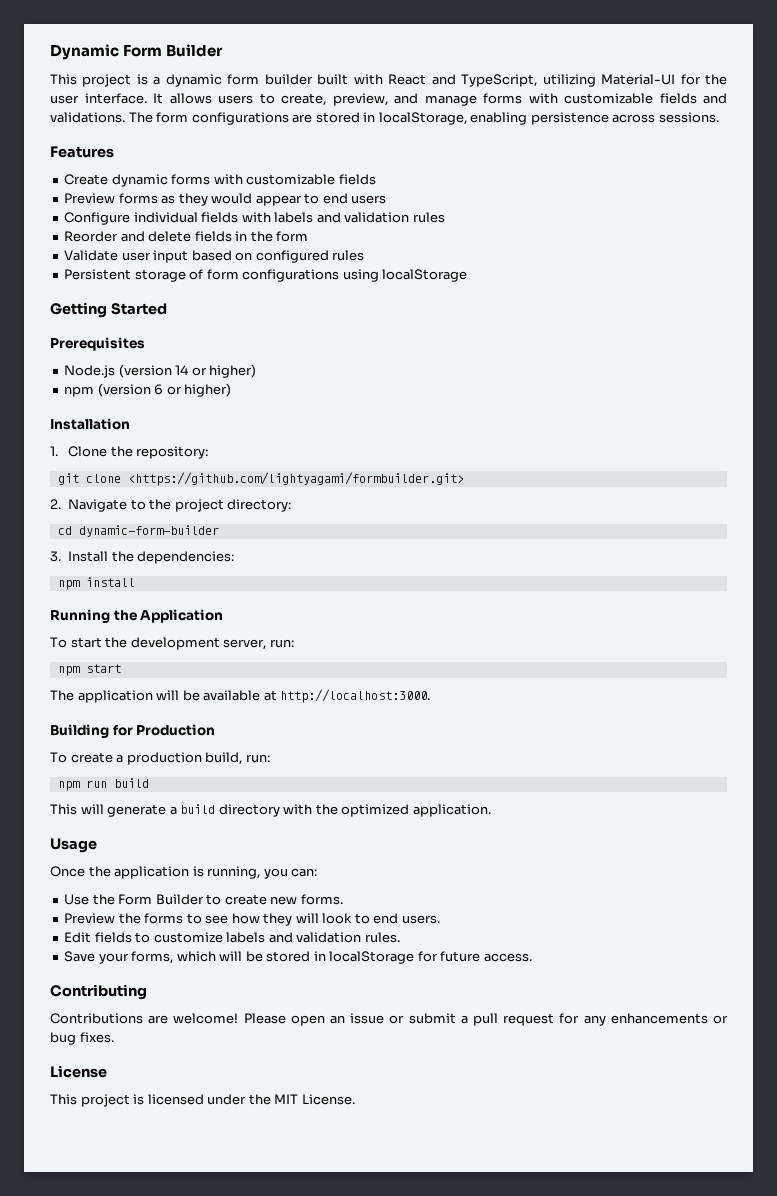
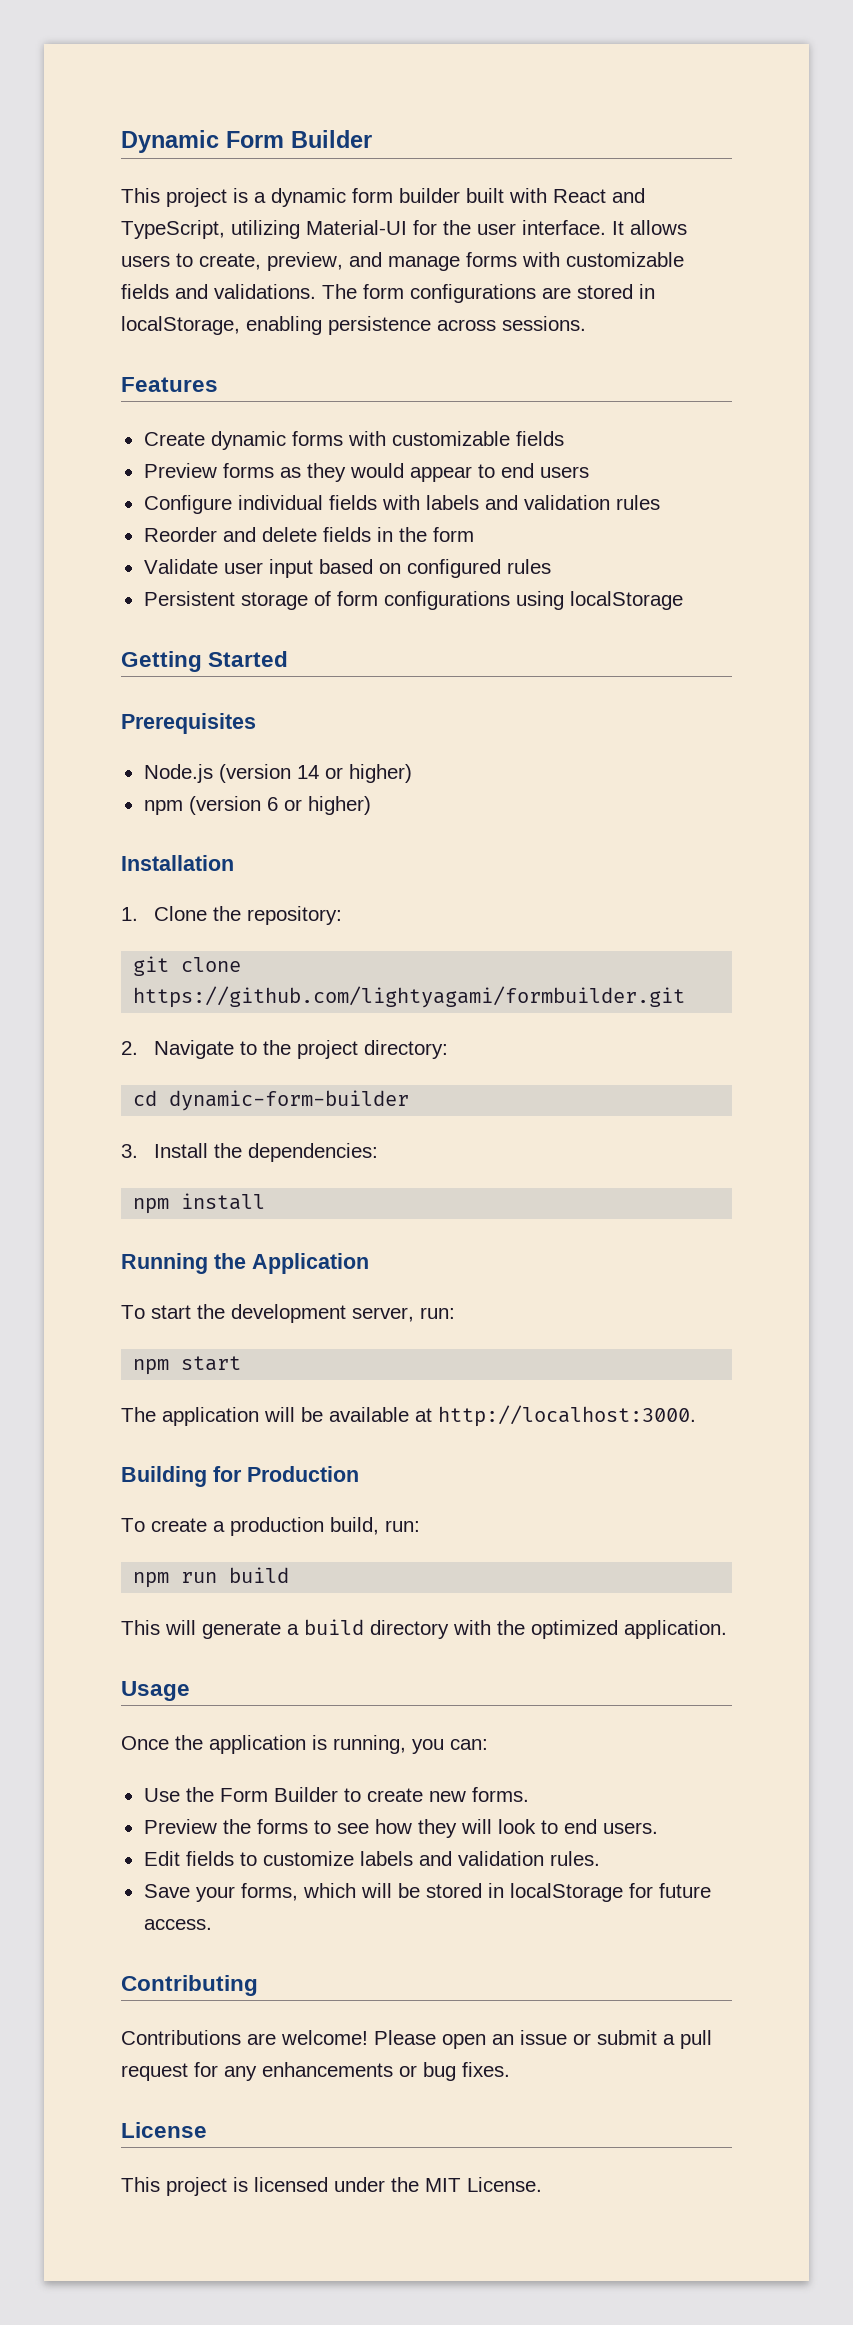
- git clone <https://github.com/lightyagami/formbuilder.git>
+ git clone https://github.com/lightyagami/formbuilder.git

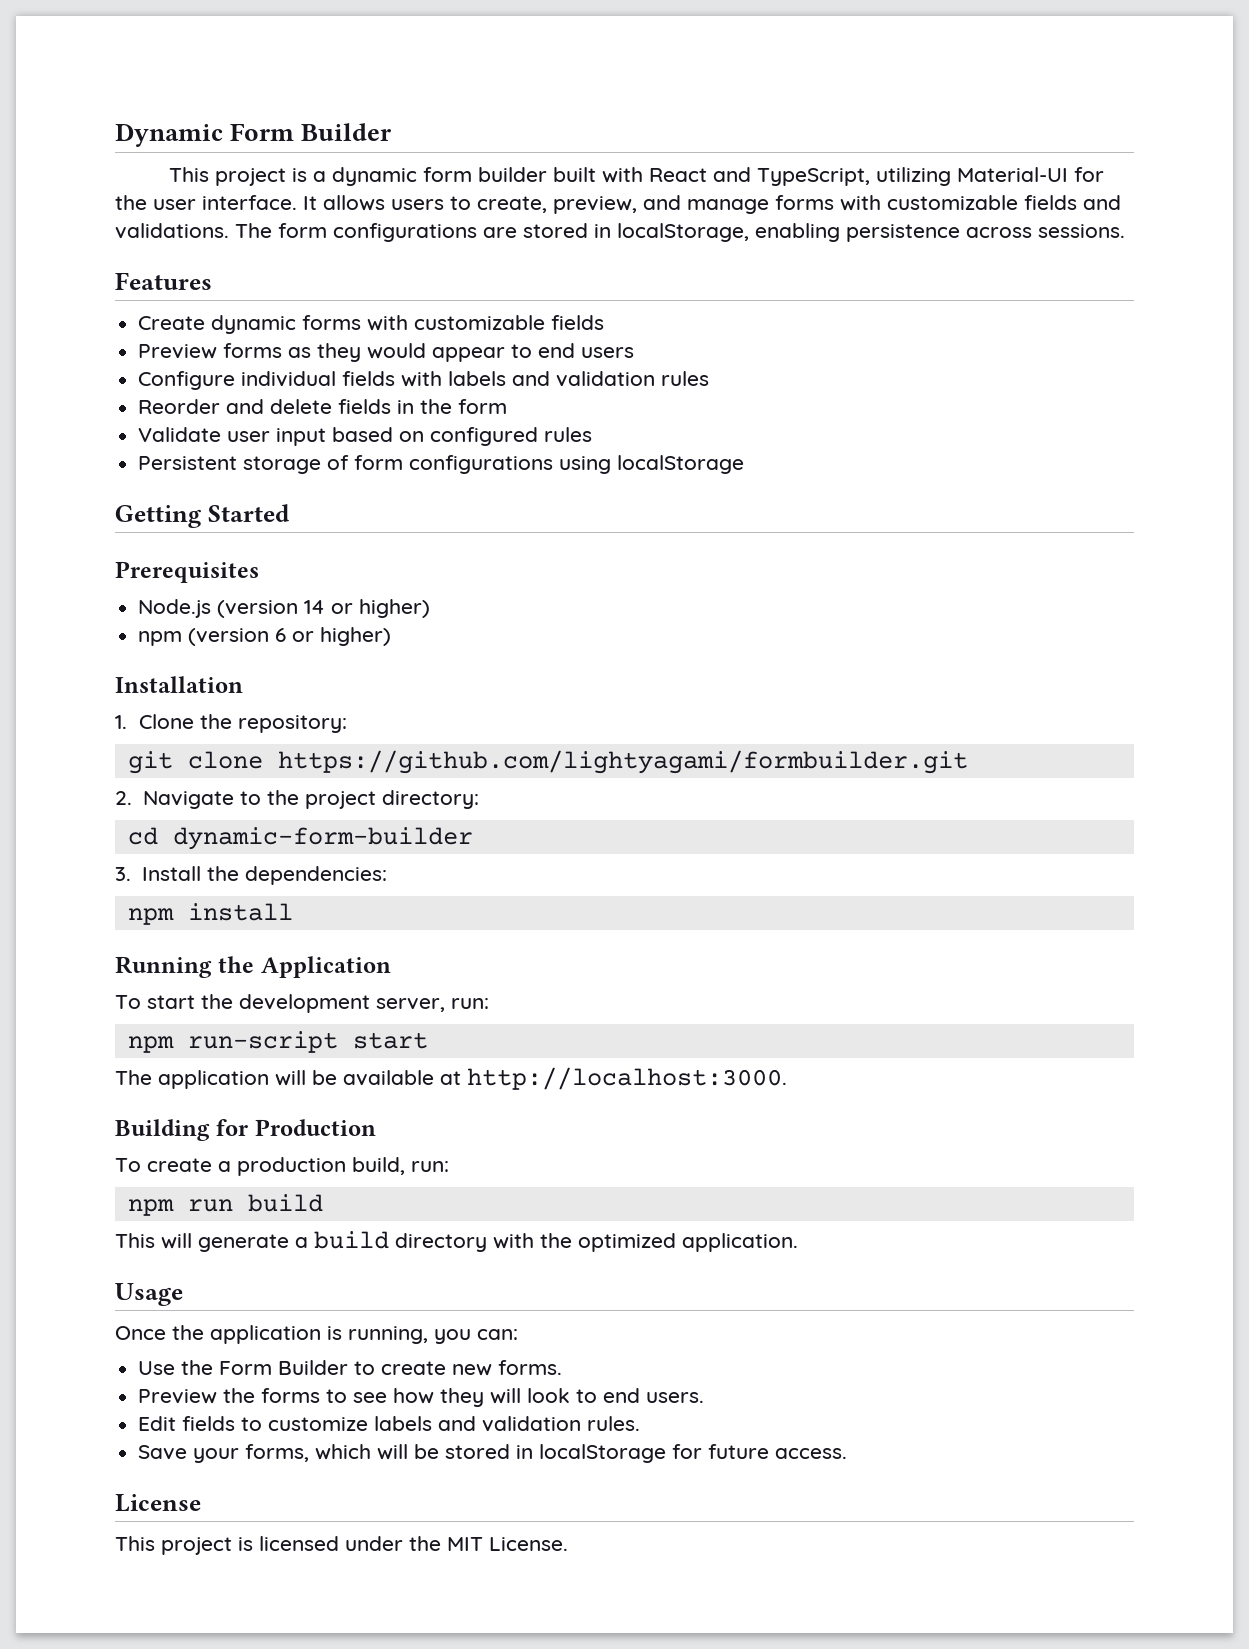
- npm start
+ npm run-script start
- Contributing
- Contributions are welcome! Please open an issue or submit a pull request for any enhancements or bug fixes.

